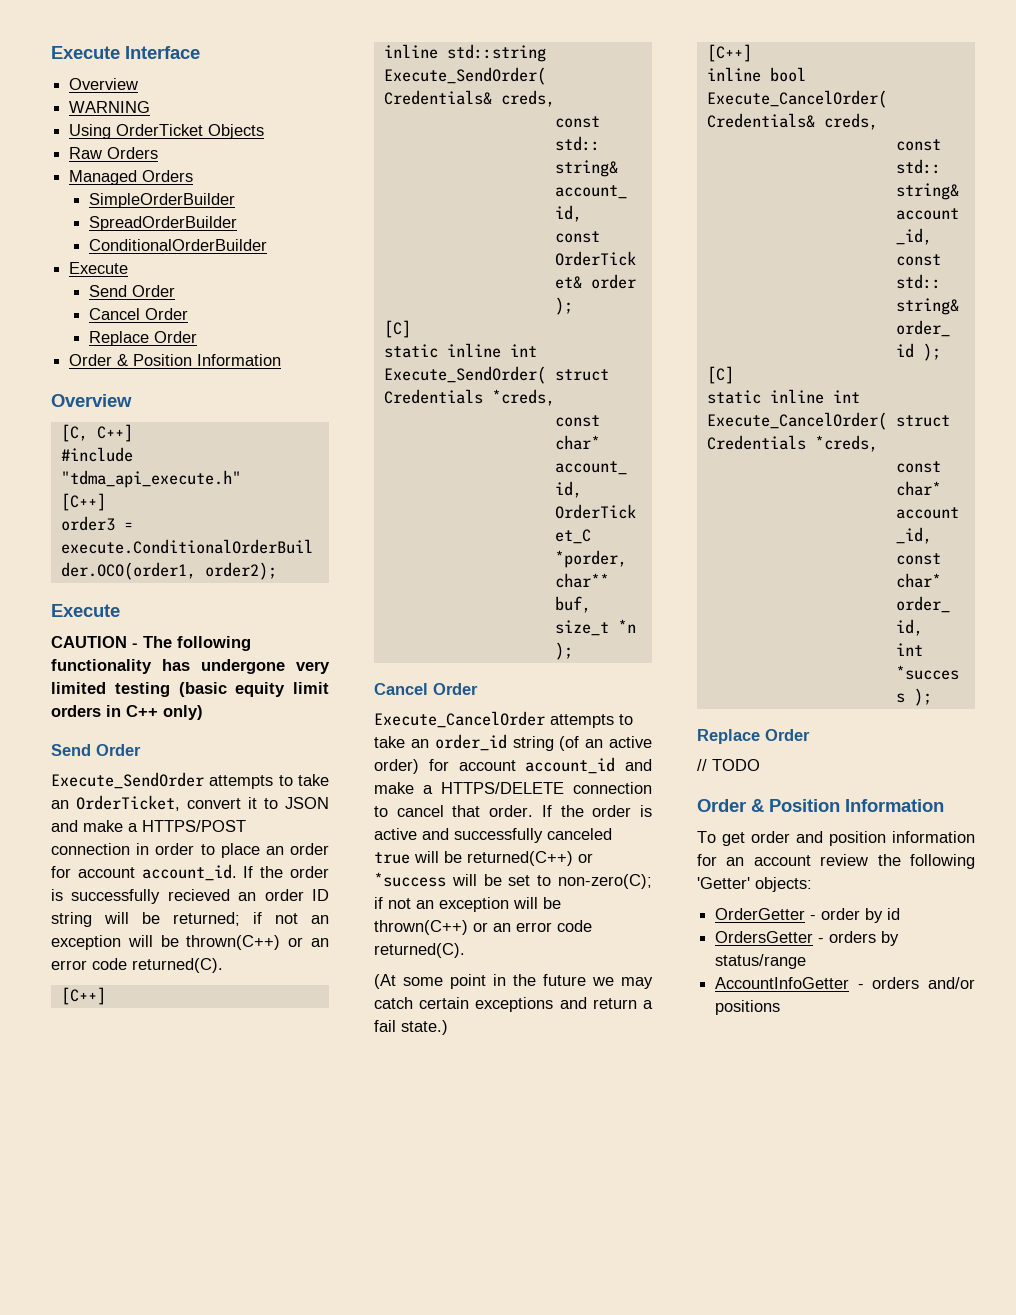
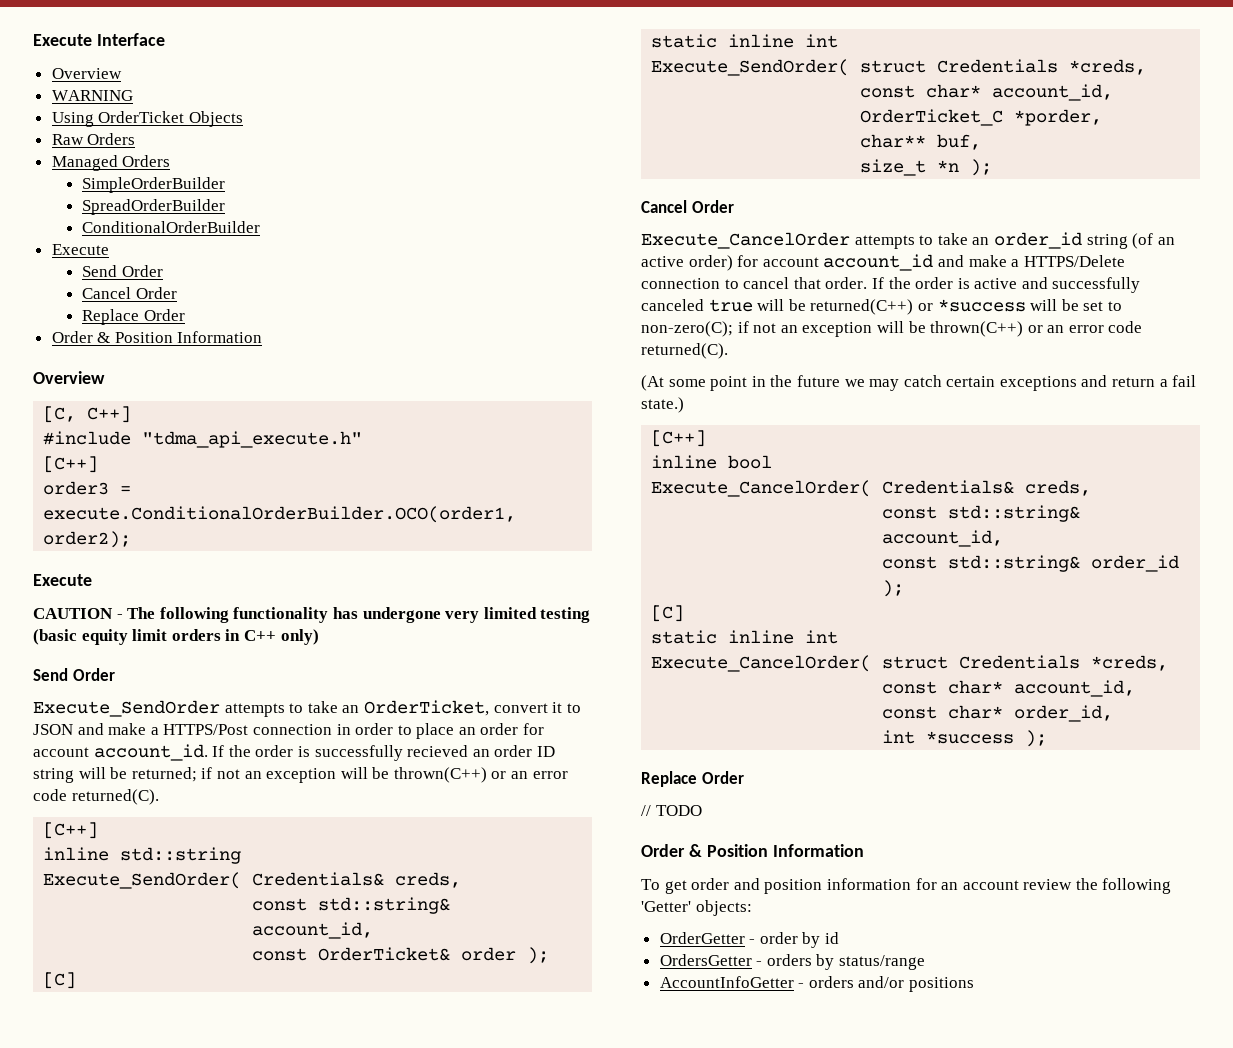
- Execute_SendOrder attempts to take an OrderTicket, convert it to JSON and make a HTTPS/POST connection in order to place an order for account account_id.
+ Execute_SendOrder attempts to take an OrderTicket, convert it to JSON and make a HTTPS/Post connection in order to place an order for account account_id.
- Execute_CancelOrder attempts to take an order_id string (of an active order) for account account_id and make a HTTPS/DELETE connection to cancel that order.
+ Execute_CancelOrder attempts to take an order_id string (of an active order) for account account_id and make a HTTPS/Delete connection to cancel that order.

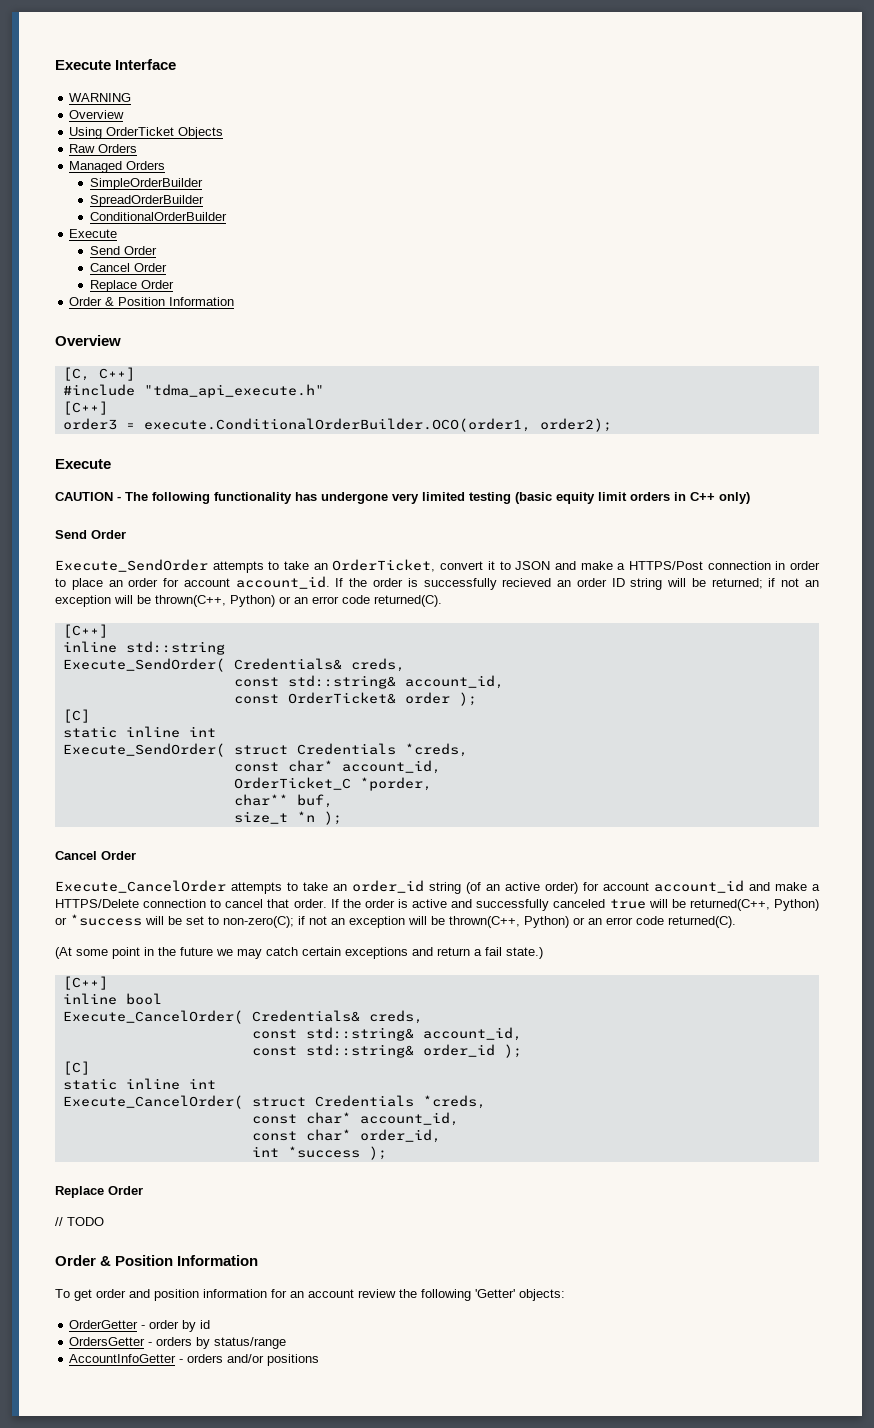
  Execute Interface
+ WARNING
  Overview
- WARNING
- If the order is successfully recieved an order ID string will be returned; if not an exception will be thrown(C++) or an error code returned(C).
+ If the order is successfully recieved an order ID string will be returned; if not an exception will be thrown(C++, Python) or an error code returned(C).
- If the order is active and successfully canceled true will be returned(C++) or *success will be set to non-zero(C); if not an exception will be thrown(C++) or an error code returned(C).
+ If the order is active and successfully canceled true will be returned(C++, Python) or *success will be set to non-zero(C); if not an exception will be thrown(C++, Python) or an error code returned(C).

